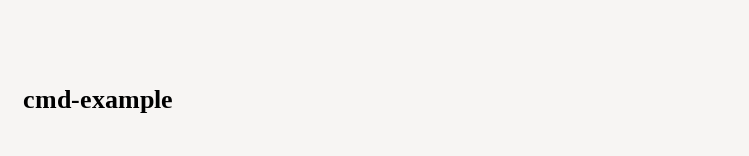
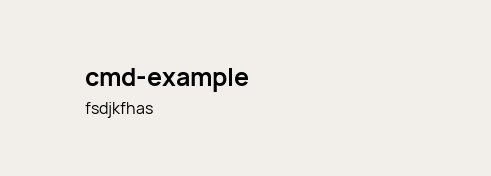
+ fsdjkfhas

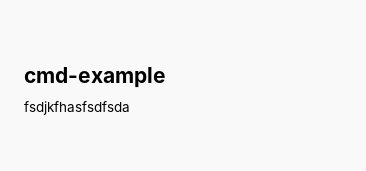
- fsdjkfhas
+ fsdjkfhasfsdfsda

